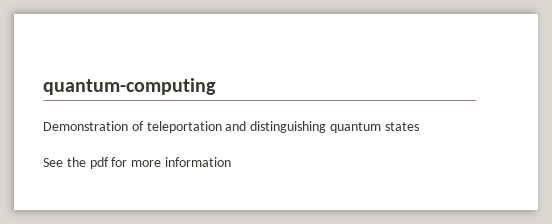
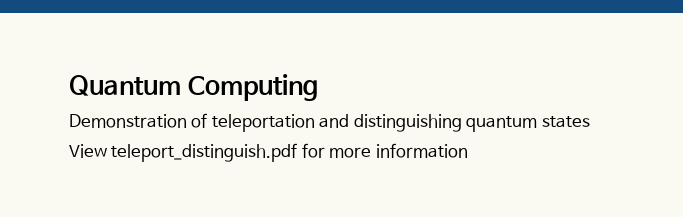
- quantum-computing
+ Quantum Computing
- See the pdf for more information
+ View teleport_distinguish.pdf for more information

